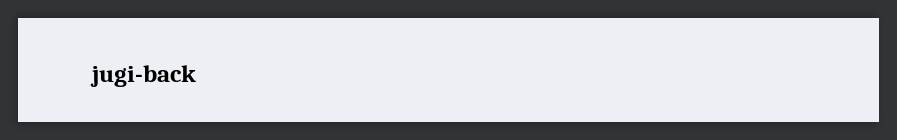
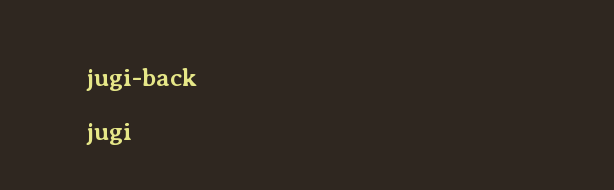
+ jugi

